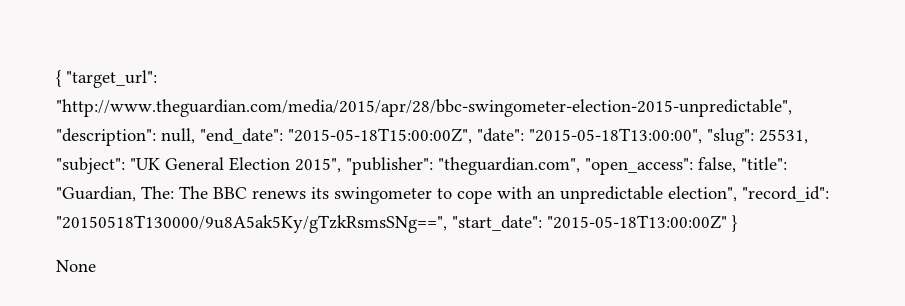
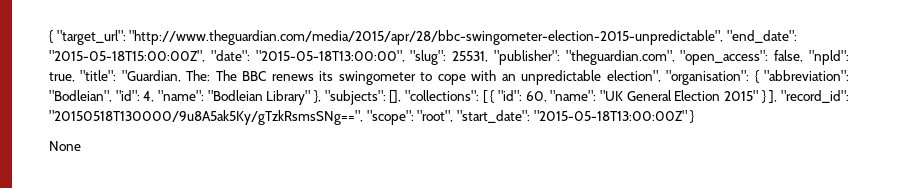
- { "target_url": "http://www.theguardian.com/media/2015/apr/28/bbc-swingometer-election-2015-unpredictable", "description": null, "end_date": "2015-05-18T15:00:00Z", "date": "2015-05-18T13:00:00", "slug": 25531, "subject": "UK General Election 2015", "publisher": "theguardian.com", "open_access": false, "title": "Guardian, The: The BBC renews its swingometer to cope with an unpredictable election", "record_id": "20150518T130000/9u8A5ak5Ky/gTzkRsmsSNg==", "start_date": "2015-05-18T13:00:00Z" }
+ { "target_url": "http://www.theguardian.com/media/2015/apr/28/bbc-swingometer-election-2015-unpredictable", "end_date": "2015-05-18T15:00:00Z", "date": "2015-05-18T13:00:00", "slug": 25531, "publisher": "theguardian.com", "open_access": false, "npld": true, "title": "Guardian, The: The BBC renews its swingometer to cope with an unpredictable election", "organisation": { "abbreviation": "Bodleian", "id": 4, "name": "Bodleian Library" }, "subjects": [], "collections": [ { "id": 60, "name": "UK General Election 2015" } ], "record_id": "20150518T130000/9u8A5ak5Ky/gTzkRsmsSNg==", "scope": "root", "start_date": "2015-05-18T13:00:00Z" }

